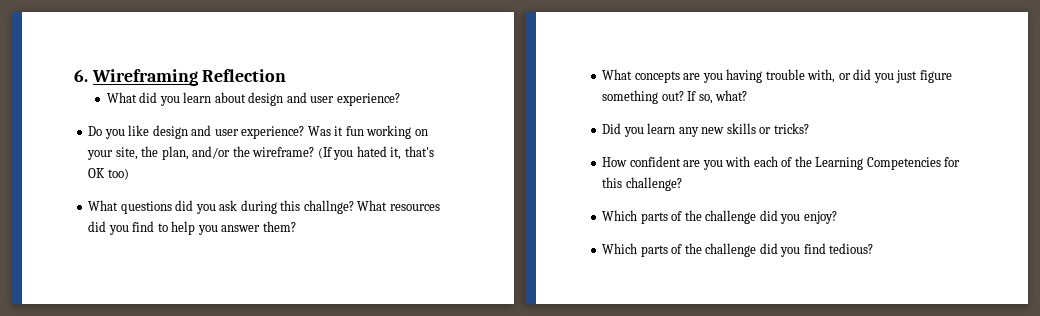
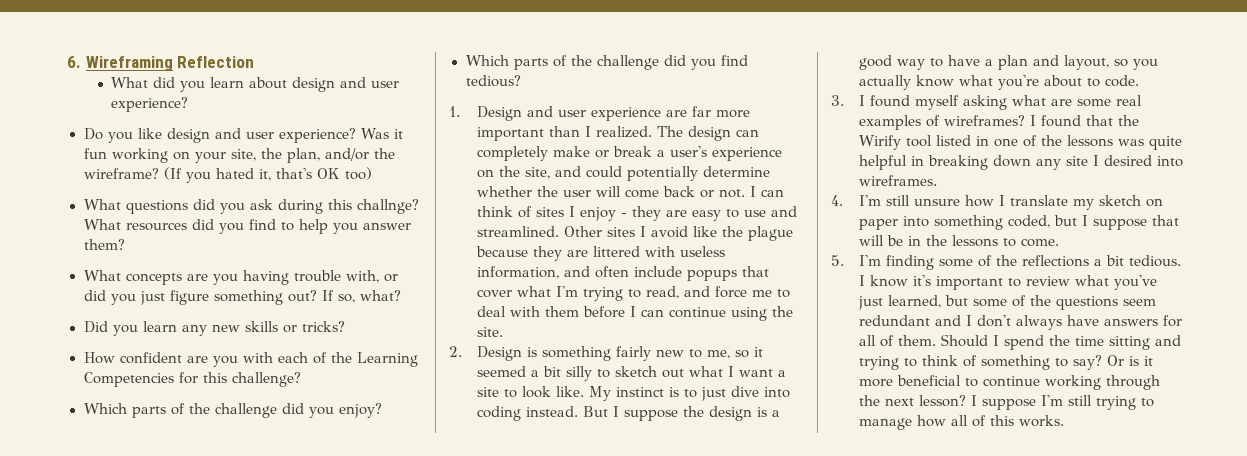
+ 1. Design and user experience are far more important than I realized. The design can completely make or break a user's experience on the site, and could potentially determine whether the user will come back or not. I can think of sites I enjoy - they are easy to use and streamlined. Other sites I avoid like the plague because they are littered with useless information, and often include popups that cover what I'm trying to read, and force me to deal with them before I can continue using the site.
+ 2. Design is something fairly new to me, so it seemed a bit silly to sketch out what I want a site to look like. My instinct is to just dive into coding instead. But I suppose the design is a good way to have a plan and layout, so you actually know what you're about to code.
+ 3. I found myself asking what are some real examples of wireframes? I found that the Wirify tool listed in one of the lessons was quite helpful in breaking down any site I desired into wireframes.
+ 4. I'm still unsure how I translate my sketch on paper into something coded, but I suppose that will be in the lessons to come.
+ 5. I'm finding some of the reflections a bit tedious. I know it's important to review what you've just learned, but some of the questions seem redundant and I don't always have answers for all of them. Should I spend the time sitting and trying to think of something to say? Or is it more beneficial to continue working through the next lesson? I suppose I'm still trying to manage how all of this works.

